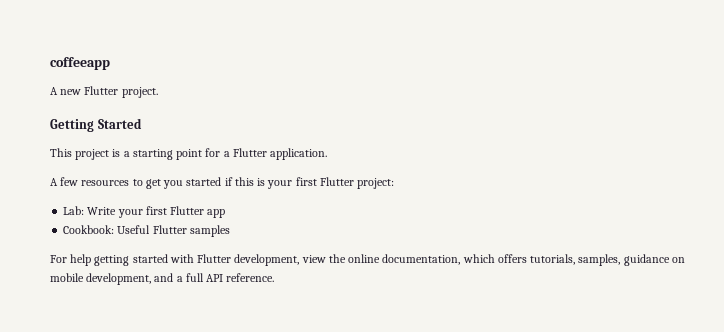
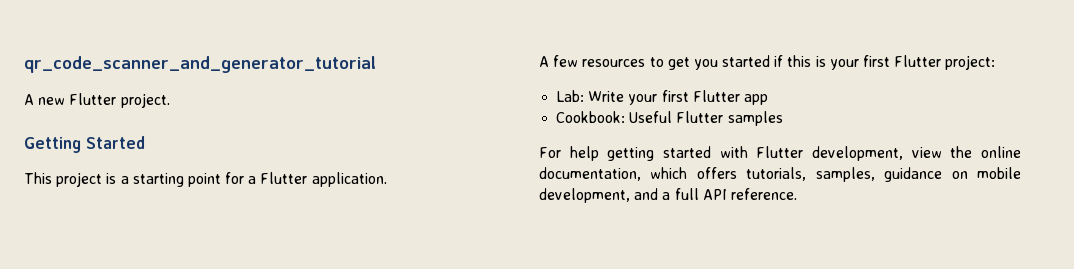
- coffeeapp
+ qr_code_scanner_and_generator_tutorial

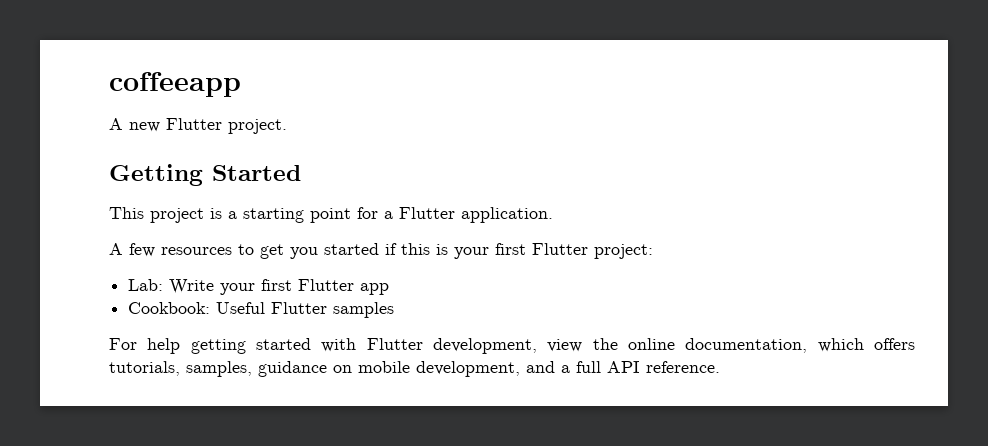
- qr_code_scanner_and_generator_tutorial
+ coffeeapp

